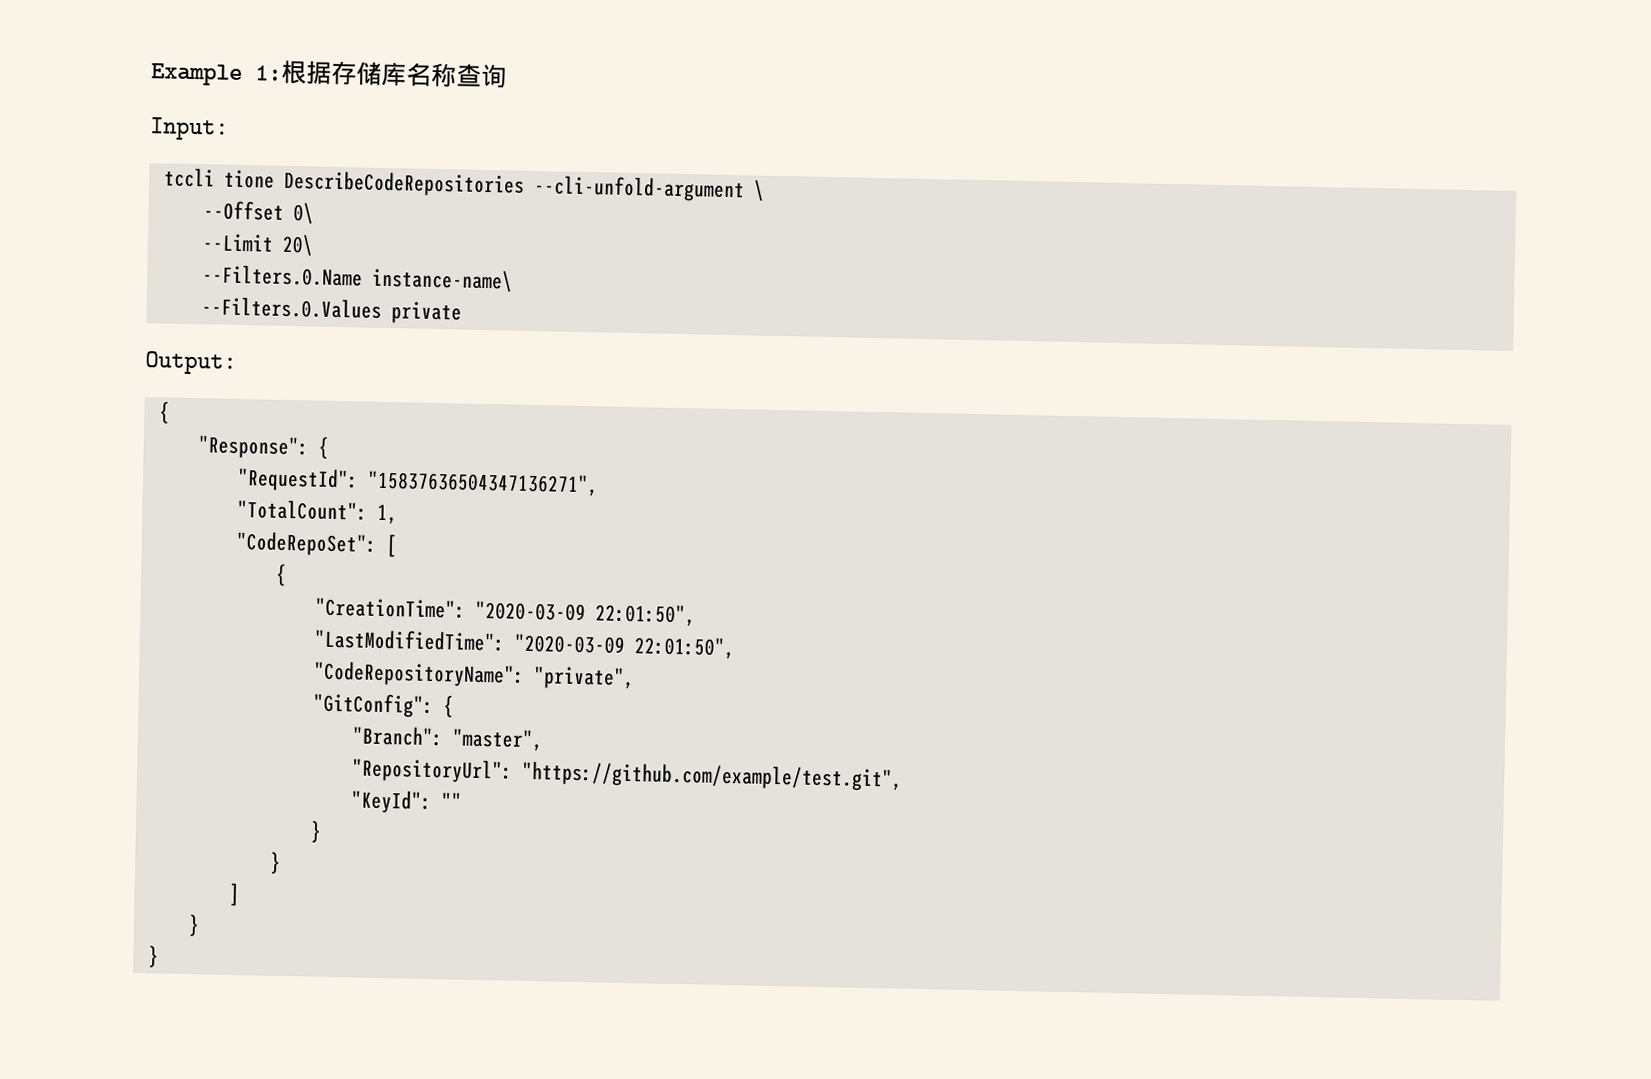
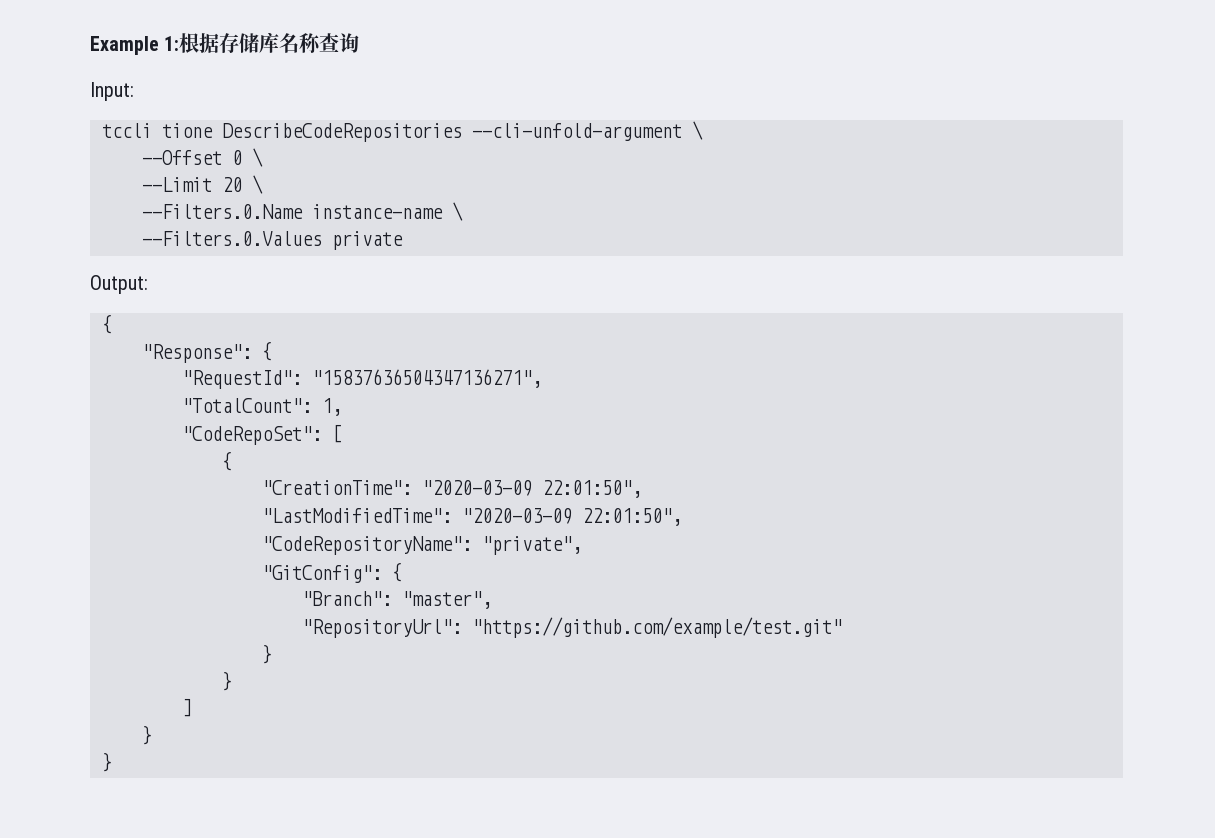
- --Offset 0\
+ --Offset 0 \
- --Limit 20\
+ --Limit 20 \
- --Filters.0.Name instance-name\
+ --Filters.0.Name instance-name \
- "RepositoryUrl": "https://github.com/example/test.git",
- "KeyId": ""
+ "RepositoryUrl": "https://github.com/example/test.git"

